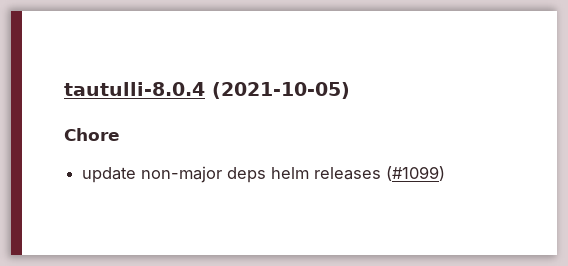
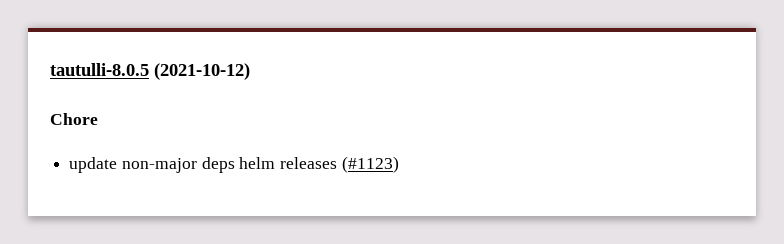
- tautulli-8.0.4 (2021-10-05)
+ tautulli-8.0.5 (2021-10-12)
- update non-major deps helm releases (#1099)
+ update non-major deps helm releases (#1123)

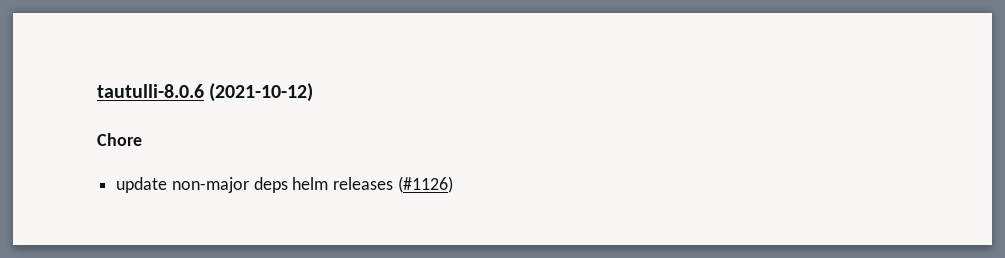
- tautulli-8.0.5 (2021-10-12)
+ tautulli-8.0.6 (2021-10-12)
- update non-major deps helm releases (#1123)
+ update non-major deps helm releases (#1126)

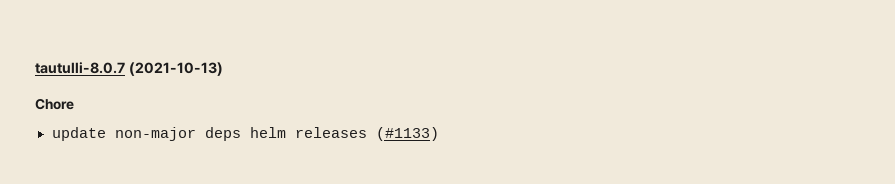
- tautulli-8.0.6 (2021-10-12)
+ tautulli-8.0.7 (2021-10-13)
- update non-major deps helm releases (#1126)
+ update non-major deps helm releases (#1133)

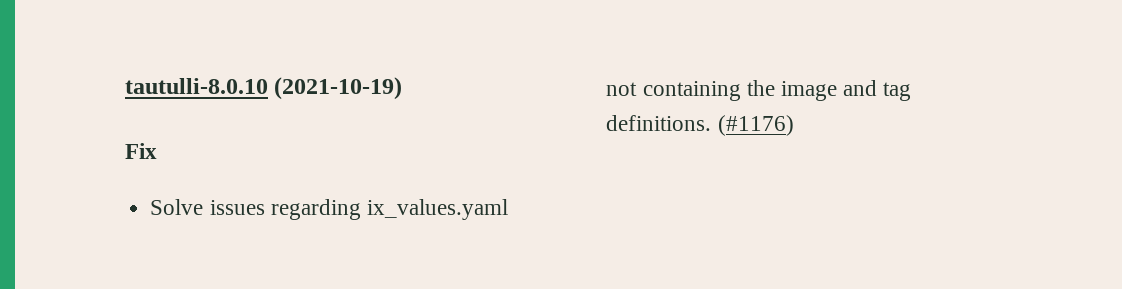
- tautulli-8.0.7 (2021-10-13)
- Chore
- update non-major deps helm releases (#1133)
+ tautulli-8.0.10 (2021-10-19)
+ Fix
+ Solve issues regarding ix_values.yaml not containing the image and tag definitions. (#1176)

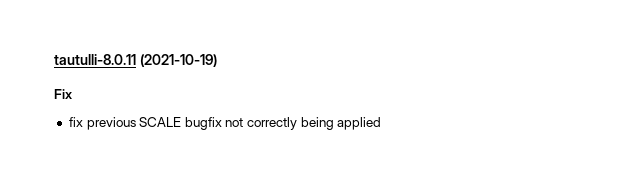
- tautulli-8.0.10 (2021-10-19)
+ tautulli-8.0.11 (2021-10-19)
- Solve issues regarding ix_values.yaml not containing the image and tag definitions. (#1176)
+ fix previous SCALE bugfix not correctly being applied

